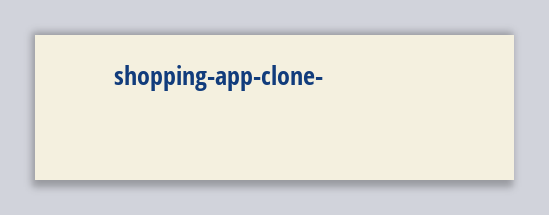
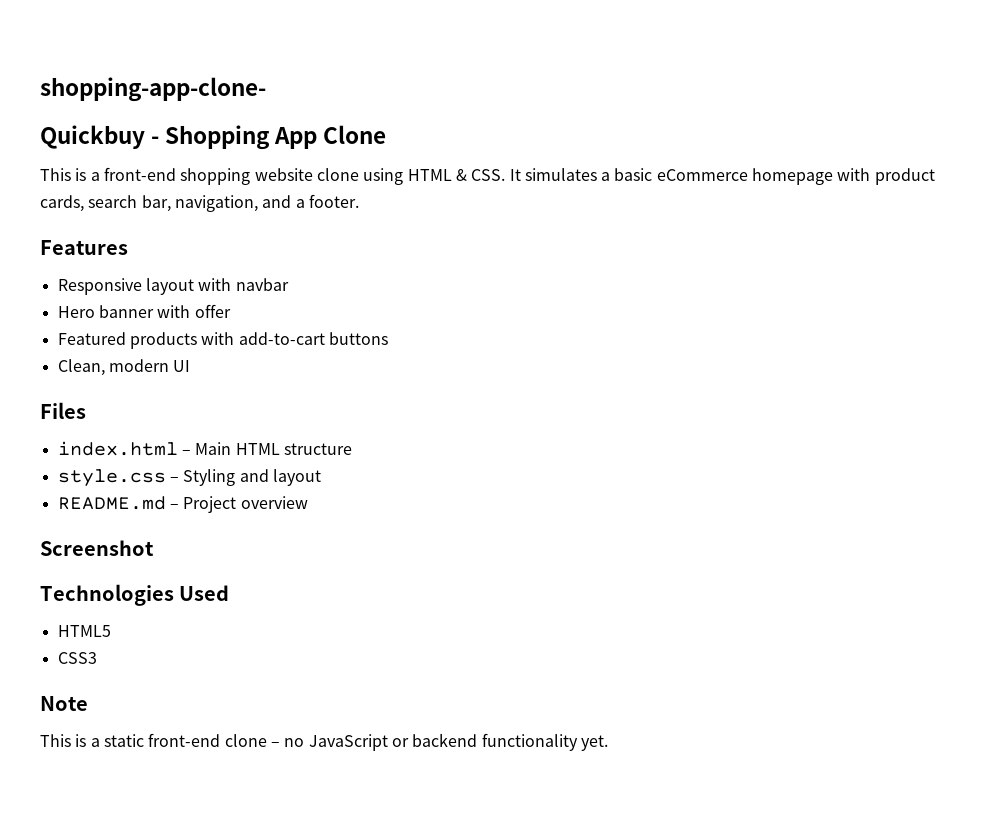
+ Quickbuy - Shopping App Clone
+ This is a front-end shopping website clone using HTML & CSS. It simulates a basic eCommerce homepage with product cards, search bar, navigation, and a footer.
+ Features
+ Responsive layout with navbar
+ Hero banner with offer
+ Featured products with add-to-cart buttons
+ Clean, modern UI
+ Files
+ index.html – Main HTML structure
+ style.css – Styling and layout
+ README.md – Project overview
+ Screenshot
+ Technologies Used
+ HTML5
+ CSS3
+ Note
+ This is a static front-end clone – no JavaScript or backend functionality yet.

